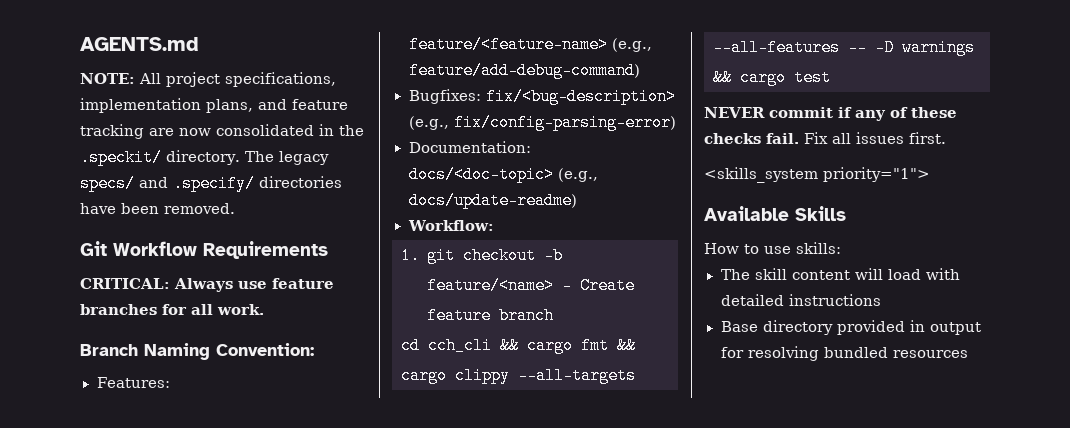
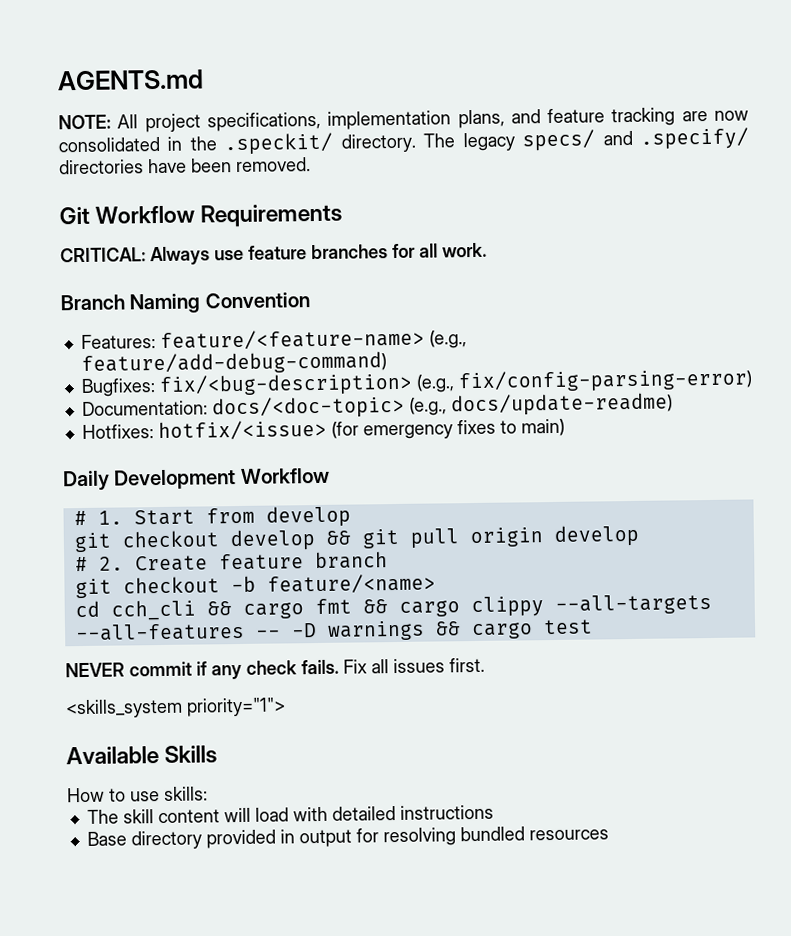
- Branch Naming Convention:
+ Branch Naming Convention
- Workflow:
- 1. git checkout -b feature/<name> - Create feature branch
+ Hotfixes: hotfix/<issue> (for emergency fixes to main)
+ Daily Development Workflow
+ # 1. Start from develop
+ git checkout develop && git pull origin develop
+ # 2. Create feature branch
+ git checkout -b feature/<name>
- NEVER commit if any of these checks fail.
+ NEVER commit if any check fails.

